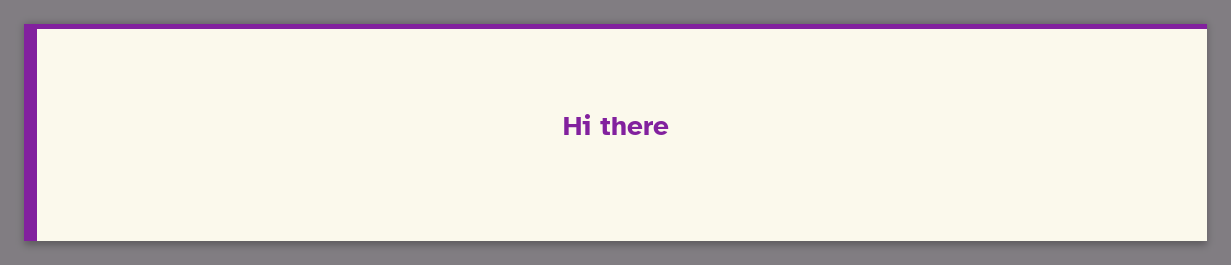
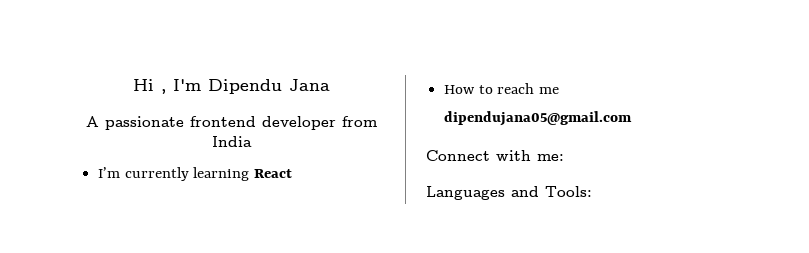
- Hi there
+ Hi , I'm Dipendu Jana
+ A passionate frontend developer from India
+ I’m currently learning React
+ How to reach me dipendujana05@gmail.com
+ Connect with me:
+ Languages and Tools:

